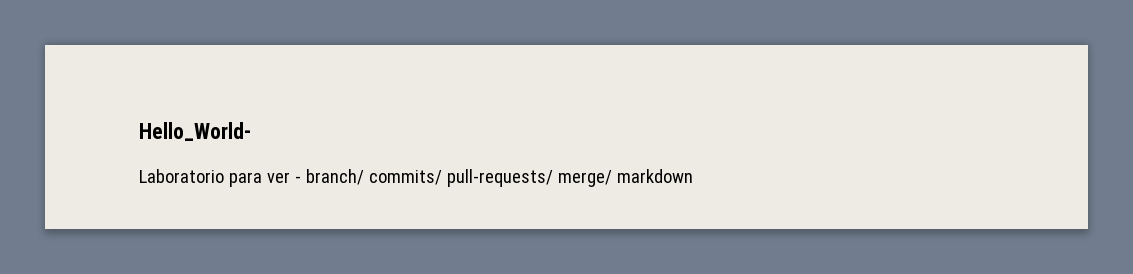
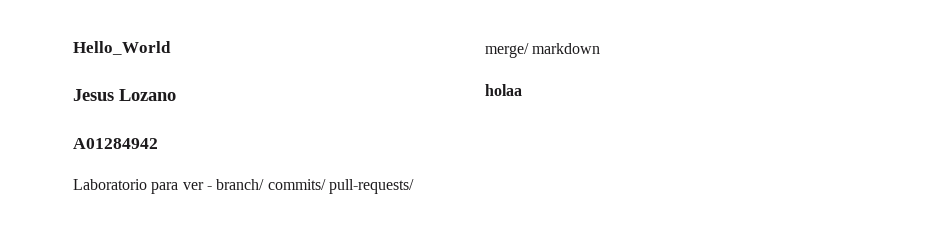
- Hello_World-
+ Hello_World
+ Jesus Lozano
+ A01284942
+ holaa

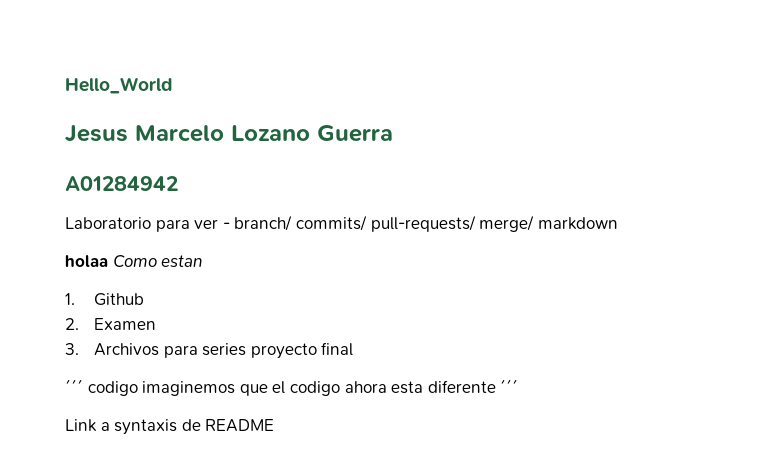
- Jesus Lozano
+ Jesus Marcelo Lozano Guerra
- holaa
+ holaa Como estan
+ 1. Github
+ 2. Examen
+ 3. Archivos para series proyecto final
+ ´´´ codigo imaginemos que el codigo ahora esta diferente ´´´
+ Link a syntaxis de README

